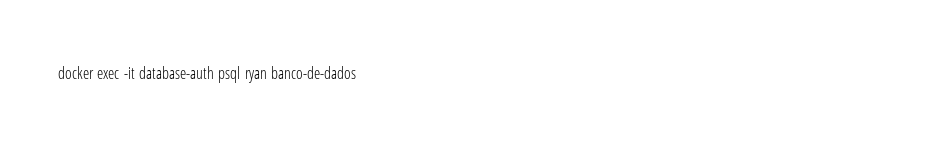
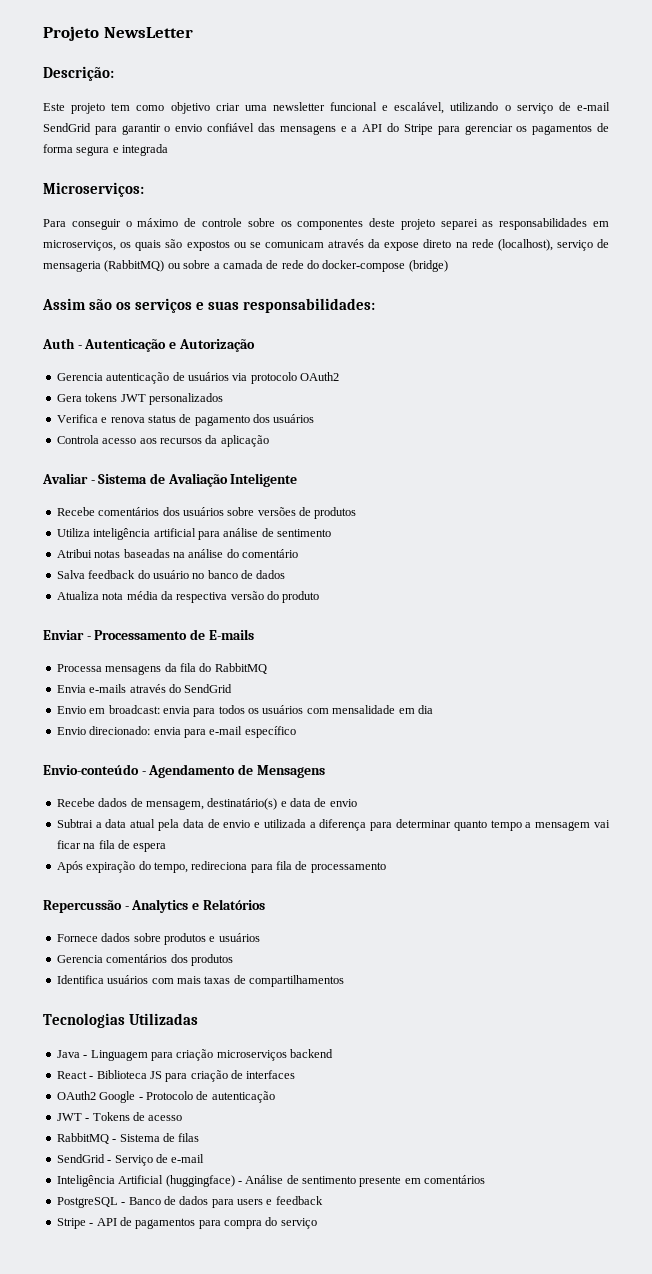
- docker exec -it database-auth psql ryan banco-de-dados
+ Projeto NewsLetter
+ Descrição:
+ Este projeto tem como objetivo criar uma newsletter funcional e escalável, utilizando o serviço de e-mail SendGrid para garantir o envio confiável das mensagens e a API do Stripe para gerenciar os pagamentos de forma segura e integrada
+ Microserviços:
+ Para conseguir o máximo de controle sobre os componentes deste projeto separei as responsabilidades em microserviços, os quais são expostos ou se comunicam através da expose direto na rede (localhost), serviço de mensageria (RabbitMQ) ou sobre a camada de rede do docker-compose (bridge)
+ Assim são os serviços e suas responsabilidades:
+ Auth - Autenticação e Autorização
+ Gerencia autenticação de usuários via protocolo OAuth2
+ Gera tokens JWT personalizados
+ Verifica e renova status de pagamento dos usuários
+ Controla acesso aos recursos da aplicação
+ Avaliar - Sistema de Avaliação Inteligente
+ Recebe comentários dos usuários sobre versões de produtos
+ Utiliza inteligência artificial para análise de sentimento
+ Atribui notas baseadas na análise do comentário
+ Salva feedback do usuário no banco de dados
+ Atualiza nota média da respectiva versão do produto
+ Enviar - Processamento de E-mails
+ Processa mensagens da fila do RabbitMQ
+ Envia e-mails através do SendGrid
+ Envio em broadcast: envia para todos os usuários com mensalidade em dia
+ Envio direcionado: envia para e-mail específico
+ Envio-conteúdo - Agendamento de Mensagens
+ Recebe dados de mensagem, destinatário(s) e data de envio
+ Subtrai a data atual pela data de envio e utilizada a diferença para determinar quanto tempo a mensagem vai ficar na fila de espera
+ Após expiração do tempo, redireciona para fila de processamento
+ Repercussão - Analytics e Relatórios
+ Fornece dados sobre produtos e usuários
+ Gerencia comentários dos produtos
+ Identifica usuários com mais taxas de compartilhamentos
+ Tecnologias Utilizadas
+ Java - Linguagem para criação microserviços backend
+ React - Biblioteca JS para criação de interfaces
+ OAuth2 Google - Protocolo de autenticação
+ JWT - Tokens de acesso
+ RabbitMQ - Sistema de filas
+ SendGrid - Serviço de e-mail
+ Inteligência Artificial (huggingface) - Análise de sentimento presente em comentários
+ PostgreSQL - Banco de dados para users e feedback
+ Stripe - API de pagamentos para compra do serviço

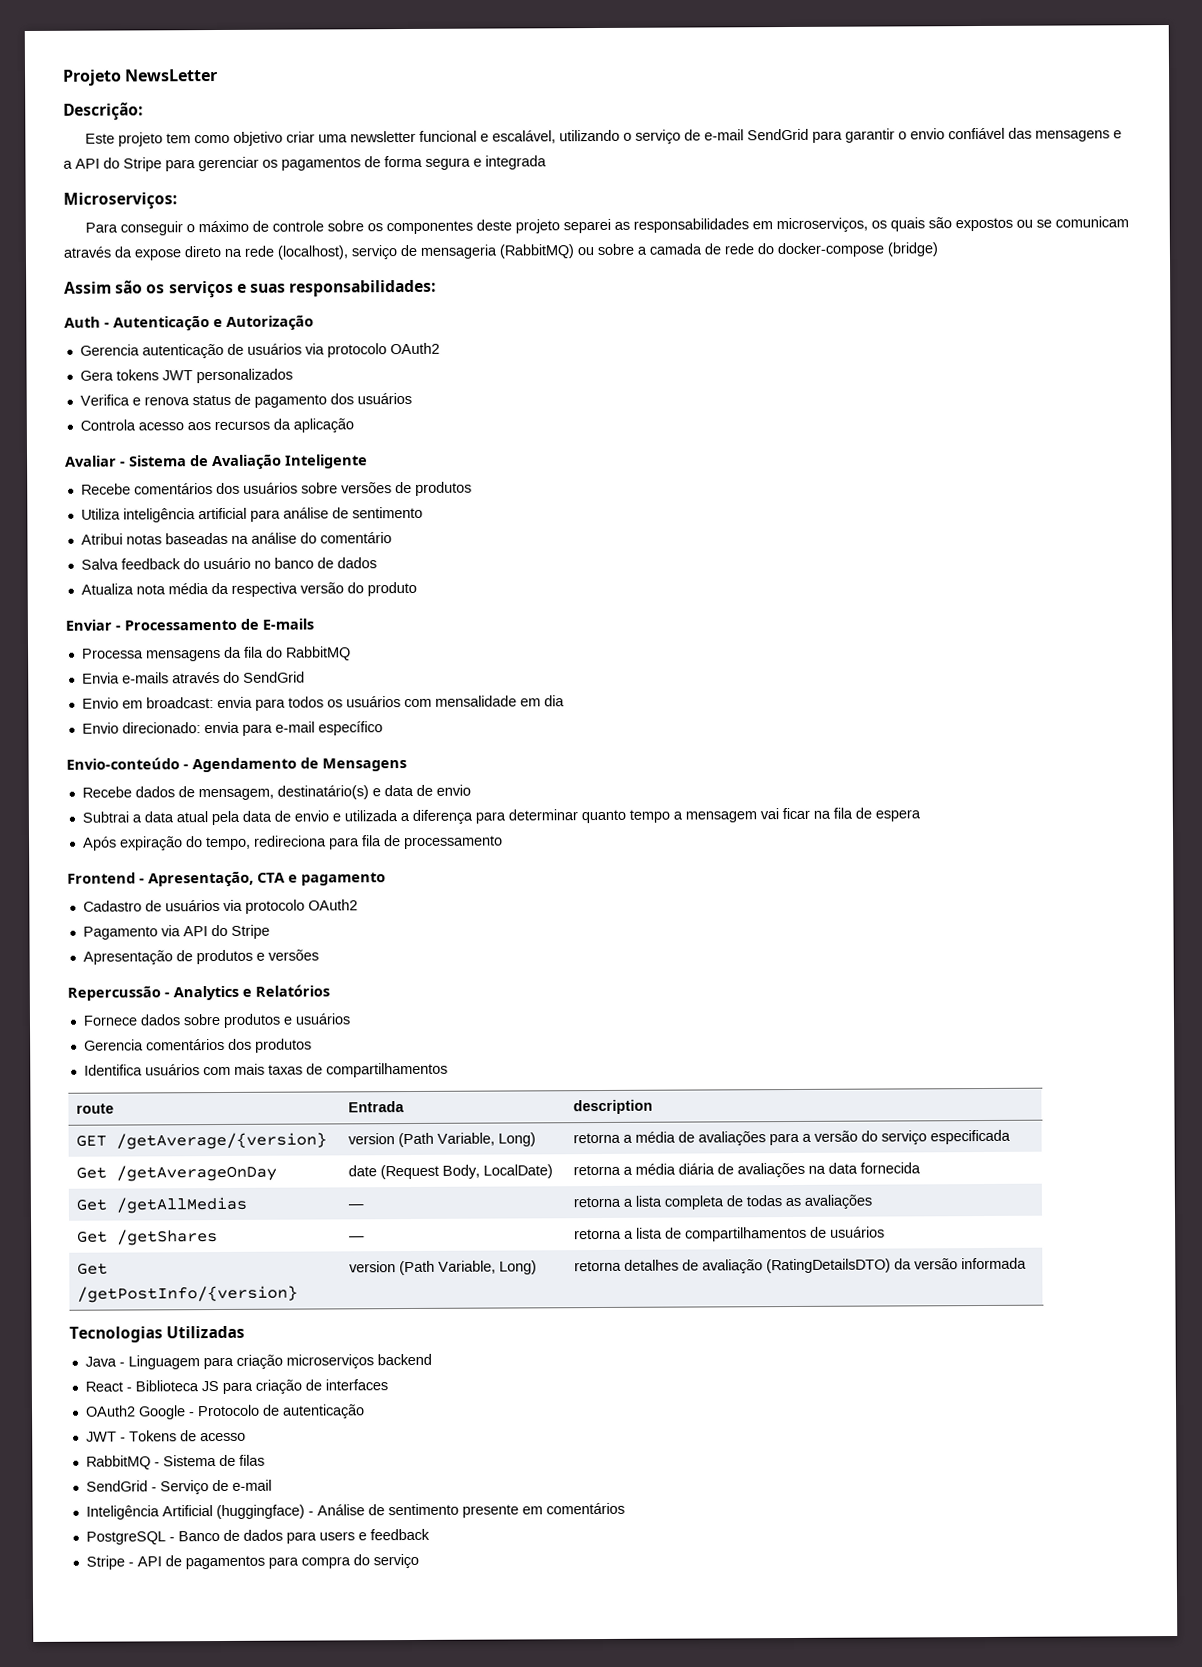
+ Frontend - Apresentação, CTA e pagamento
+ Cadastro de usuários via protocolo OAuth2
+ Pagamento via API do Stripe
+ Apresentação de produtos e versões
+ route | Entrada | description
+ GET /getAverage/{version} | version (Path Variable, Long) | retorna a média de avaliações para a versão do serviço especificada
+ Get /getAverageOnDay | date (Request Body, LocalDate) | retorna a média diária de avaliações na data fornecida
+ Get /getAllMedias | — | retorna a lista completa de todas as avaliações
+ Get /getShares | — | retorna a lista de compartilhamentos de usuários
+ Get /getPostInfo/{version} | version (Path Variable, Long) | retorna detalhes de avaliação (RatingDetailsDTO) da versão informada

